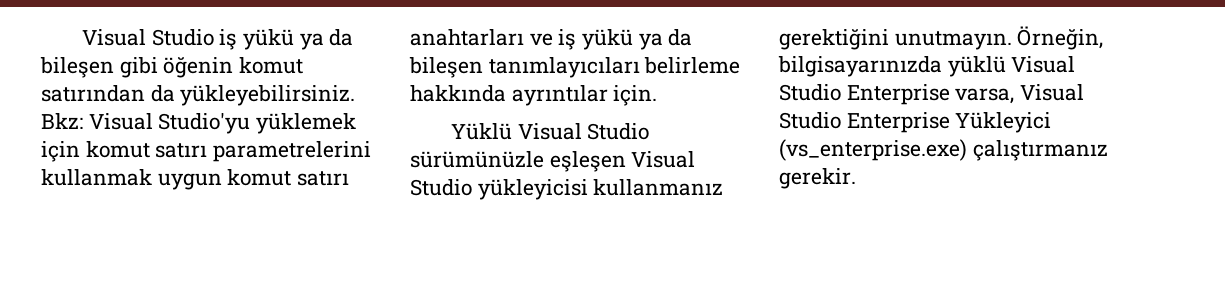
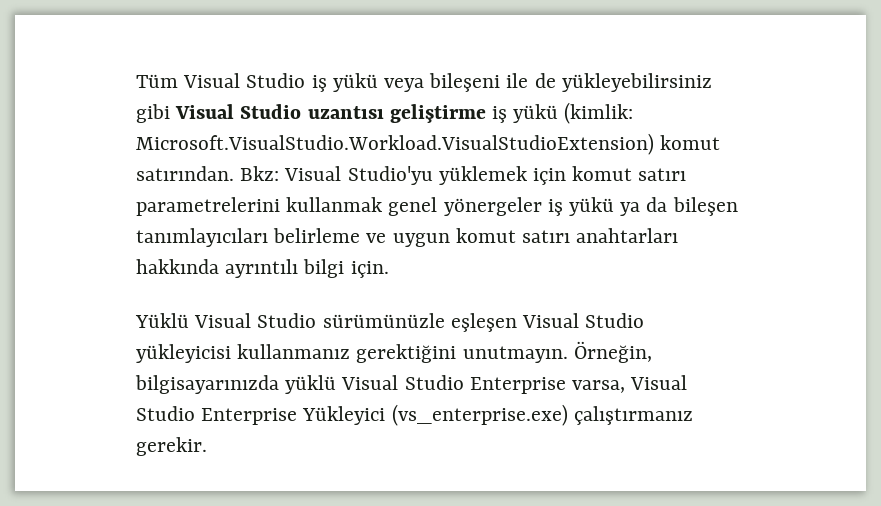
- Visual Studio iş yükü ya da bileşen gibi öğenin komut satırından da yükleyebilirsiniz.
+ Tüm Visual Studio iş yükü veya bileşeni ile de yükleyebilirsiniz gibi Visual Studio uzantısı geliştirme iş yükü (kimlik: Microsoft.VisualStudio.Workload.VisualStudioExtension) komut satırından.
- Bkz: Visual Studio'yu yüklemek için komut satırı parametrelerini kullanmak uygun komut satırı anahtarları ve iş yükü ya da bileşen tanımlayıcıları belirleme hakkında ayrıntılar için.
+ Bkz: Visual Studio'yu yüklemek için komut satırı parametrelerini kullanmak genel yönergeler iş yükü ya da bileşen tanımlayıcıları belirleme ve uygun komut satırı anahtarları hakkında ayrıntılı bilgi için.

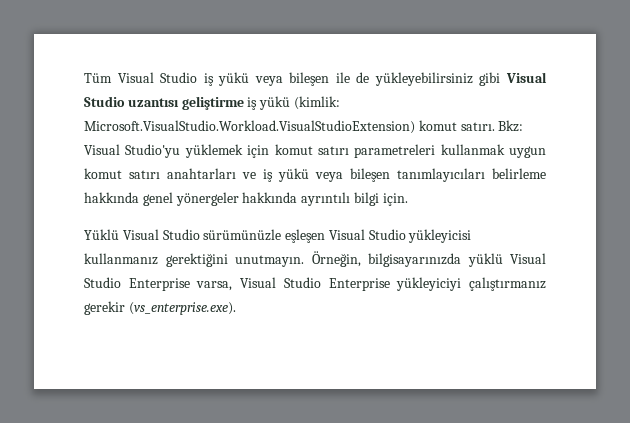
- Tüm Visual Studio iş yükü veya bileşeni ile de yükleyebilirsiniz gibi Visual Studio uzantısı geliştirme iş yükü (kimlik: Microsoft.VisualStudio.Workload.VisualStudioExtension) komut satırından.
+ Tüm Visual Studio iş yükü veya bileşen ile de yükleyebilirsiniz gibi Visual Studio uzantısı geliştirme iş yükü (kimlik: Microsoft.VisualStudio.Workload.VisualStudioExtension) komut satırı.
- Bkz: Visual Studio'yu yüklemek için komut satırı parametrelerini kullanmak genel yönergeler iş yükü ya da bileşen tanımlayıcıları belirleme ve uygun komut satırı anahtarları hakkında ayrıntılı bilgi için.
+ Bkz: Visual Studio'yu yüklemek için komut satırı parametreleri kullanmak uygun komut satırı anahtarları ve iş yükü veya bileşen tanımlayıcıları belirleme hakkında genel yönergeler hakkında ayrıntılı bilgi için.
- Örneğin, bilgisayarınızda yüklü Visual Studio Enterprise varsa, Visual Studio Enterprise Yükleyici (vs_enterprise.exe) çalıştırmanız gerekir.
+ Örneğin, bilgisayarınızda yüklü Visual Studio Enterprise varsa, Visual Studio Enterprise yükleyiciyi çalıştırmanız gerekir (vs_enterprise.exe).

